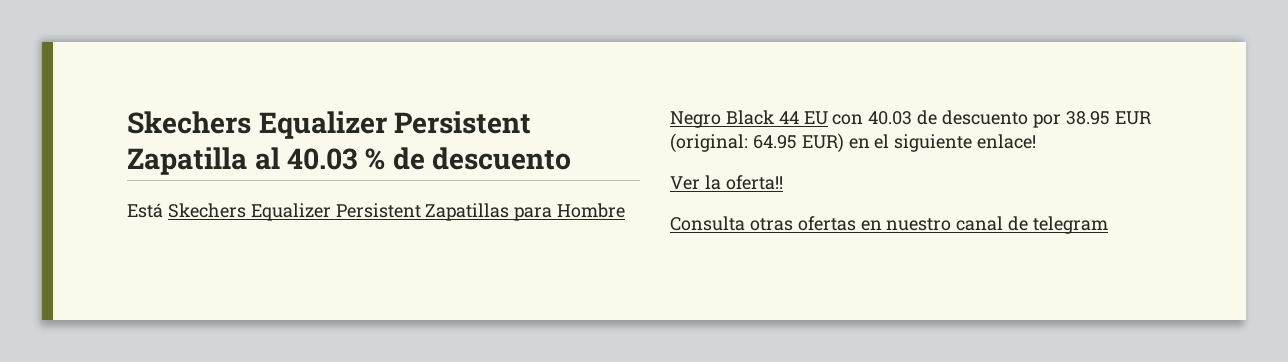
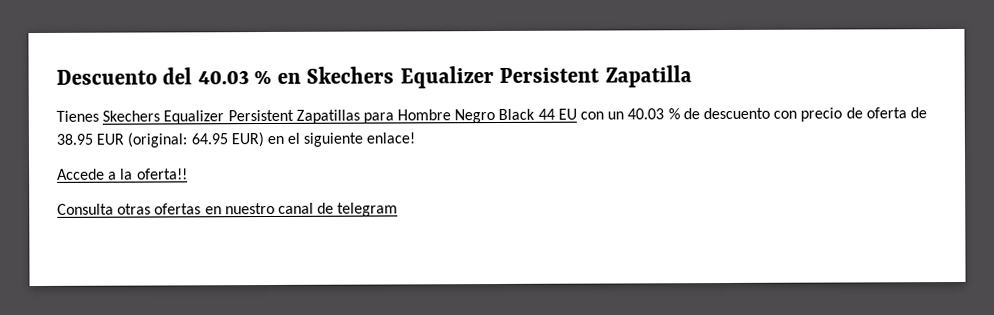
- Skechers Equalizer Persistent Zapatilla al 40.03 % de descuento
- Está Skechers Equalizer Persistent Zapatillas para Hombre Negro Black 44 EU con 40.03 de descuento por 38.95 EUR (original: 64.95 EUR) en el siguiente enlace!
+ Descuento del 40.03 % en Skechers Equalizer Persistent Zapatilla
+ Tienes Skechers Equalizer Persistent Zapatillas para Hombre Negro Black 44 EU con un 40.03 % de descuento con precio de oferta de 38.95 EUR (original: 64.95 EUR) en el siguiente enlace!
- Ver la oferta!!
+ Accede a la oferta!!

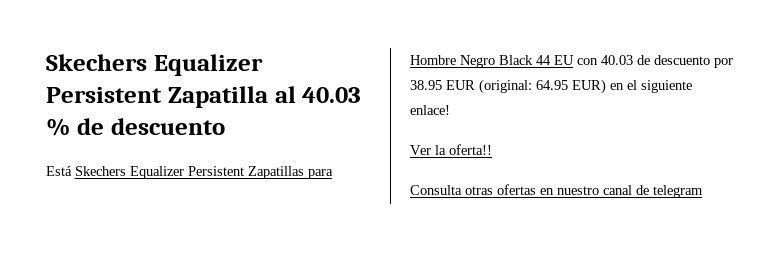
- Descuento del 40.03 % en Skechers Equalizer Persistent Zapatilla
- Tienes Skechers Equalizer Persistent Zapatillas para Hombre Negro Black 44 EU con un 40.03 % de descuento con precio de oferta de 38.95 EUR (original: 64.95 EUR) en el siguiente enlace!
+ Skechers Equalizer Persistent Zapatilla al 40.03 % de descuento
+ Está Skechers Equalizer Persistent Zapatillas para Hombre Negro Black 44 EU con 40.03 de descuento por 38.95 EUR (original: 64.95 EUR) en el siguiente enlace!
- Accede a la oferta!!
+ Ver la oferta!!

